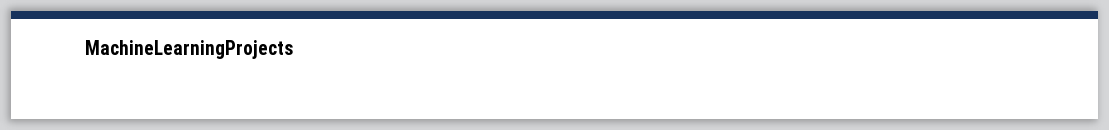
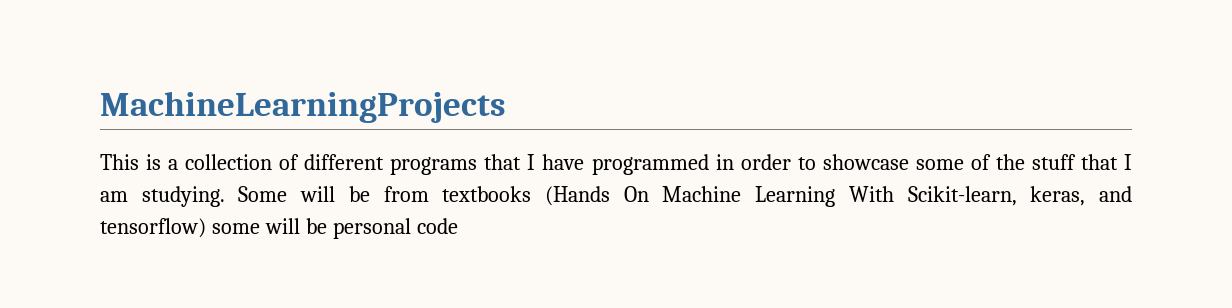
+ This is a collection of different programs that I have programmed in order to showcase some of the stuff that I am studying. Some will be from textbooks (Hands On Machine Learning With Scikit-learn, keras, and tensorflow) some will be personal code

